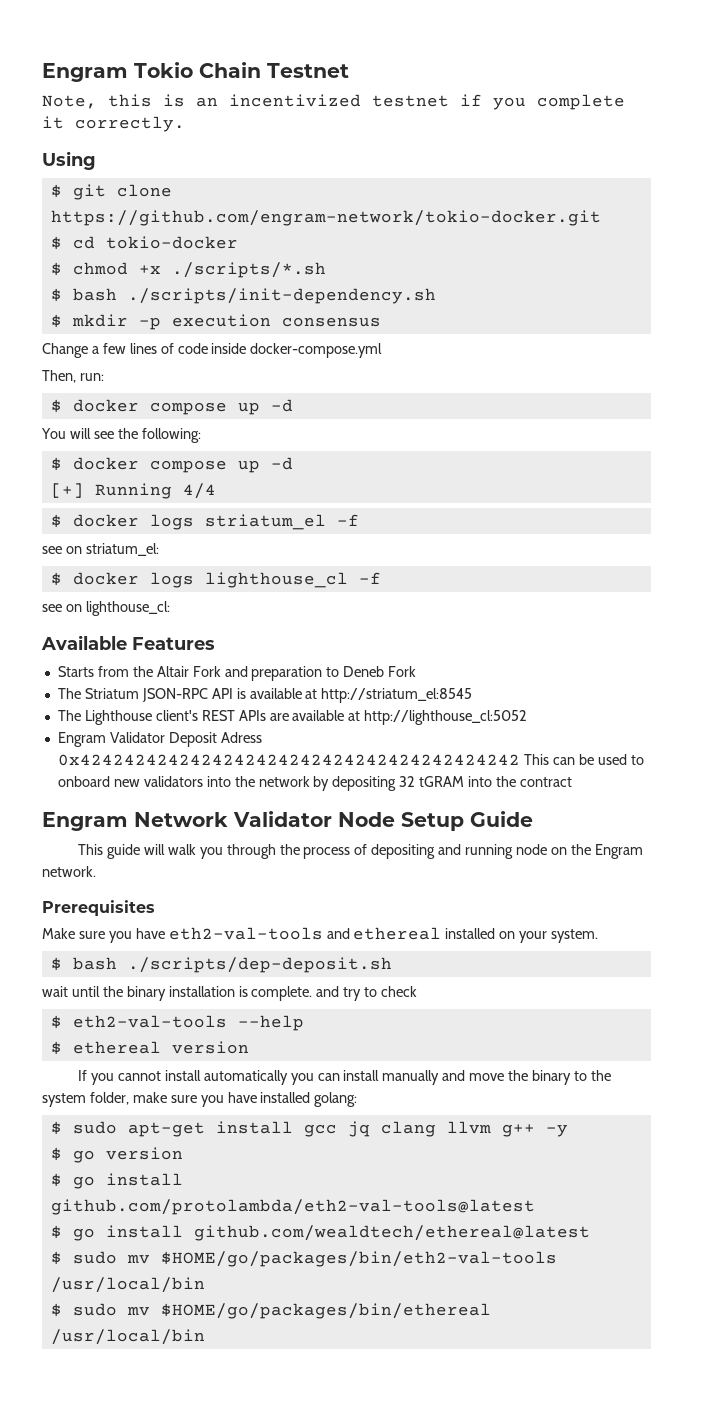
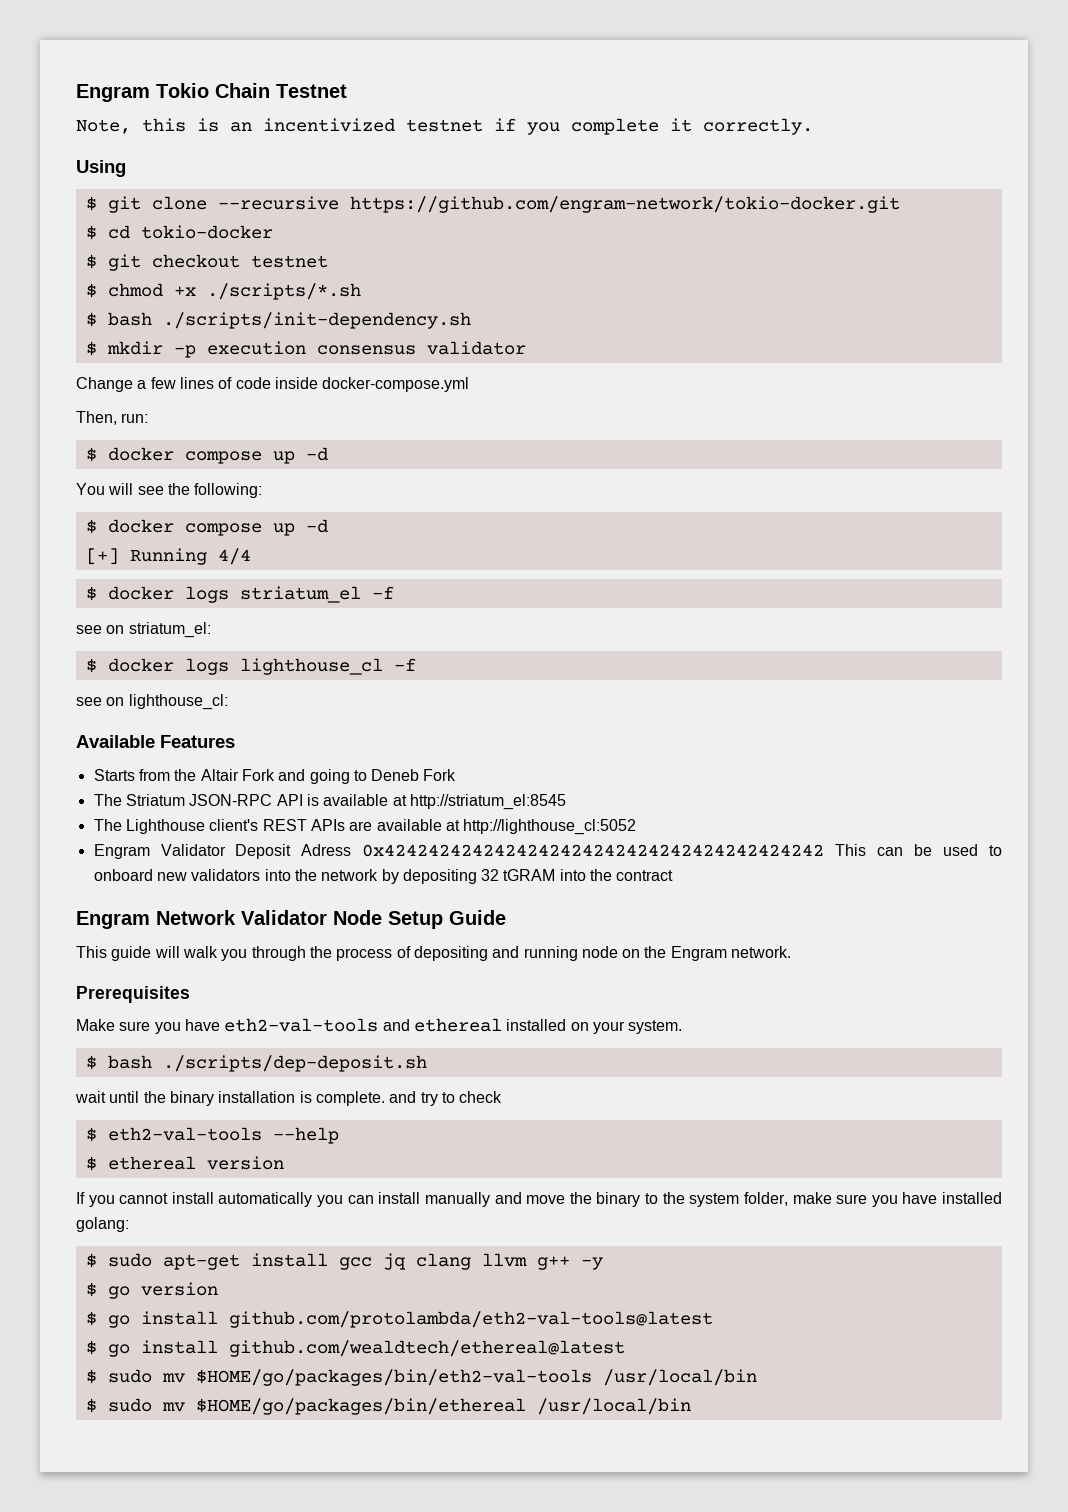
- $ git clone https://github.com/engram-network/tokio-docker.git
+ $ git clone --recursive https://github.com/engram-network/tokio-docker.git
+ $ git checkout testnet
- $ mkdir -p execution consensus
+ $ mkdir -p execution consensus validator
- Starts from the Altair Fork and preparation to Deneb Fork
+ Starts from the Altair Fork and going to Deneb Fork

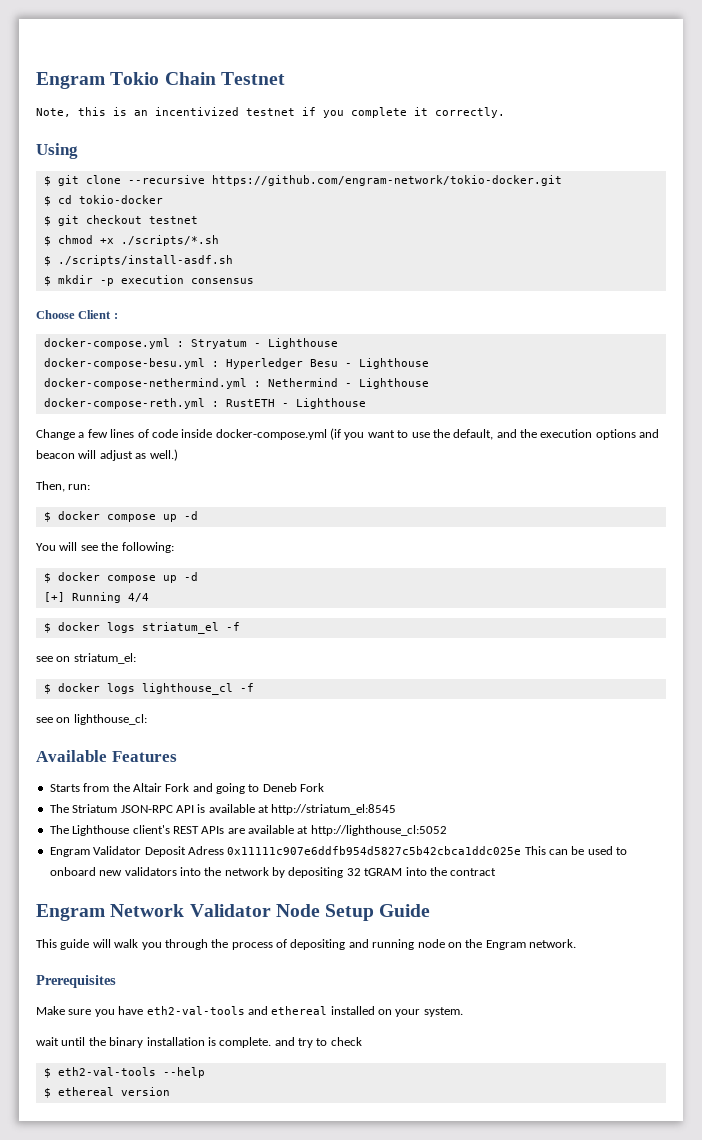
- $ bash ./scripts/init-dependency.sh
+ $ ./scripts/install-asdf.sh
- $ mkdir -p execution consensus validator
+ $ mkdir -p execution consensus
+ Choose Client :
+ docker-compose.yml : Stryatum - Lighthouse
+ docker-compose-besu.yml : Hyperledger Besu - Lighthouse
+ docker-compose-nethermind.yml : Nethermind - Lighthouse
+ docker-compose-reth.yml : RustETH - Lighthouse
- Change a few lines of code inside docker-compose.yml
+ Change a few lines of code inside docker-compose.yml (if you want to use the default, and the execution options and beacon will adjust as well.)
- Engram Validator Deposit Adress 0x4242424242424242424242424242424242424242 This can be used to onboard new validators into the network by depositing 32 tGRAM into the contract
+ Engram Validator Deposit Adress 0x11111c907e6ddfb954d5827c5b42cbca1ddc025e This can be used to onboard new validators into the network by depositing 32 tGRAM into the contract
- $ bash ./scripts/dep-deposit.sh
- If you cannot install automatically you can install manually and move the binary to the system folder, make sure you have installed golang:
- $ sudo apt-get install gcc jq clang llvm g++ -y
- $ go version
- $ go install github.com/protolambda/eth2-val-tools@latest
- $ go install github.com/wealdtech/ethereal@latest
- $ sudo mv $HOME/go/packages/bin/eth2-val-tools /usr/local/bin
- $ sudo mv $HOME/go/packages/bin/ethereal /usr/local/bin

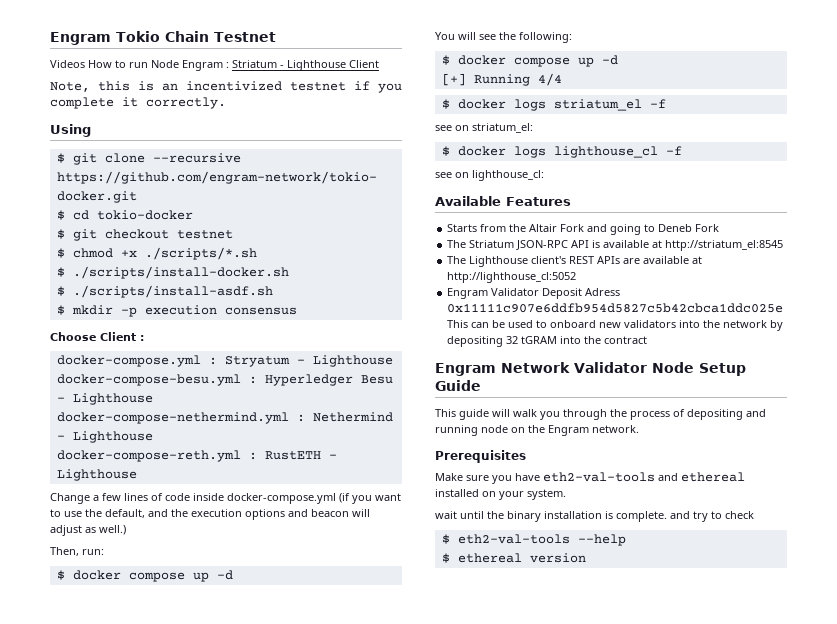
+ Videos How to run Node Engram : Striatum - Lighthouse Client
+ $ ./scripts/install-docker.sh

